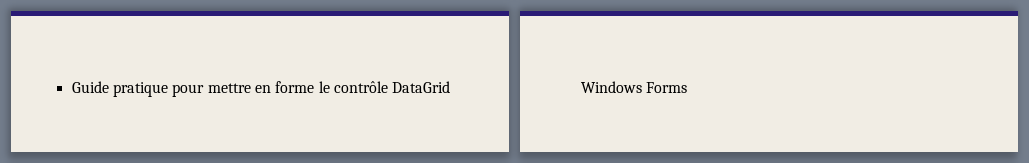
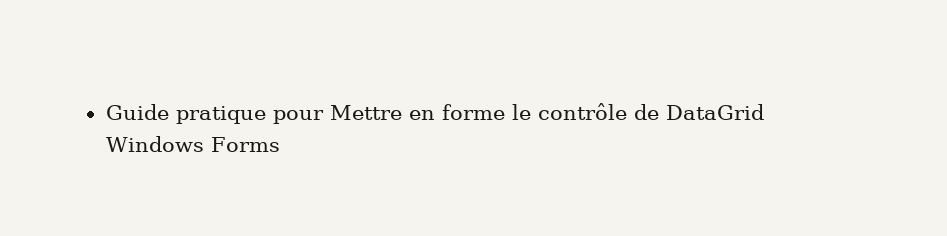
- Guide pratique pour mettre en forme le contrôle DataGrid Windows Forms
+ Guide pratique pour Mettre en forme le contrôle de DataGrid Windows Forms

